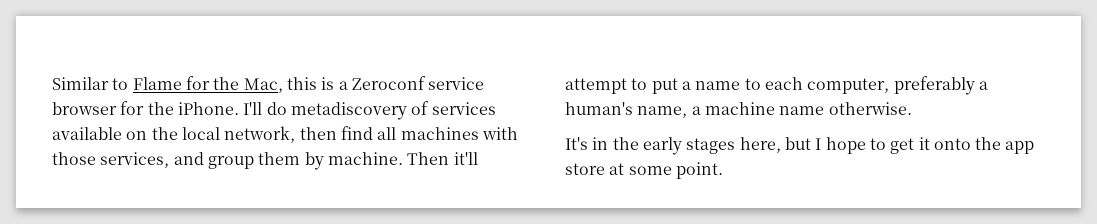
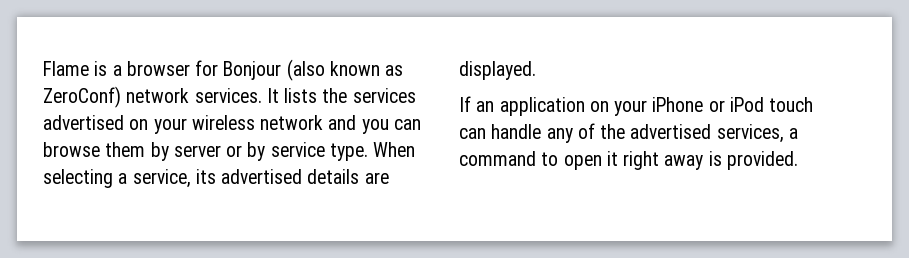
- Similar to Flame for the Mac, this is a Zeroconf service browser for the iPhone. I'll do metadiscovery of services available on the local network, then find all machines with those services, and group them by machine. Then it'll attempt to put a name to each computer, preferably a human's name, a machine name otherwise.
- It's in the early stages here, but I hope to get it onto the app store at some point.
+ Flame is a browser for Bonjour (also known as ZeroConf) network services. It lists the services advertised on your wireless network and you can browse them by server or by service type. When selecting a service, its advertised details are displayed.
+ If an application on your iPhone or iPod touch can handle any of the advertised services, a command to open it right away is provided.

